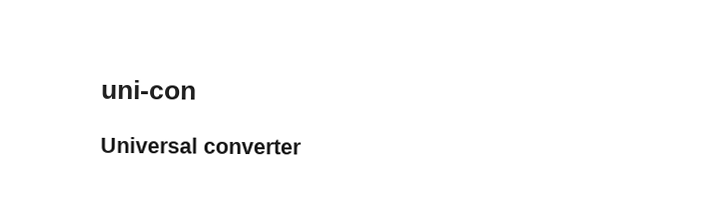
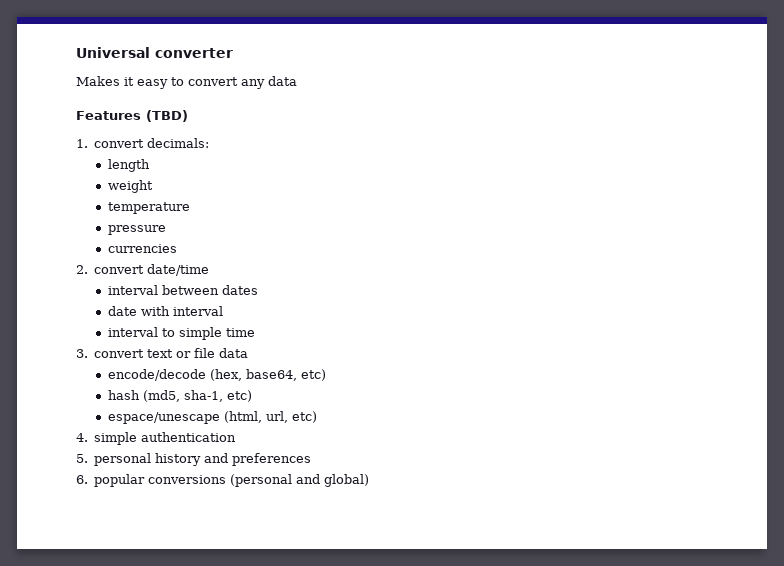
- uni-con
+ Makes it easy to convert any data
+ Features (TBD)
+ 1. convert decimals:
+ length
+ weight
+ temperature
+ pressure
+ currencies
+ 2. convert date/time
+ interval between dates
+ date with interval
+ interval to simple time
+ 3. convert text or file data
+ encode/decode (hex, base64, etc)
+ hash (md5, sha-1, etc)
+ espace/unescape (html, url, etc)
+ 4. simple authentication
+ 5. personal history and preferences
+ 6. popular conversions (personal and global)

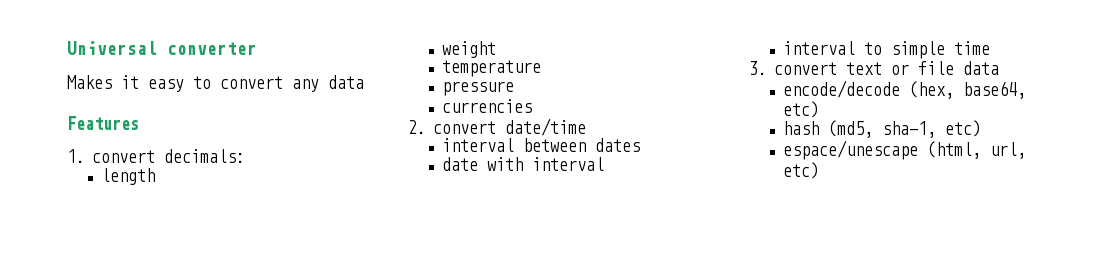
- Features (TBD)
+ Features
- 4. simple authentication
- 5. personal history and preferences
- 6. popular conversions (personal and global)

